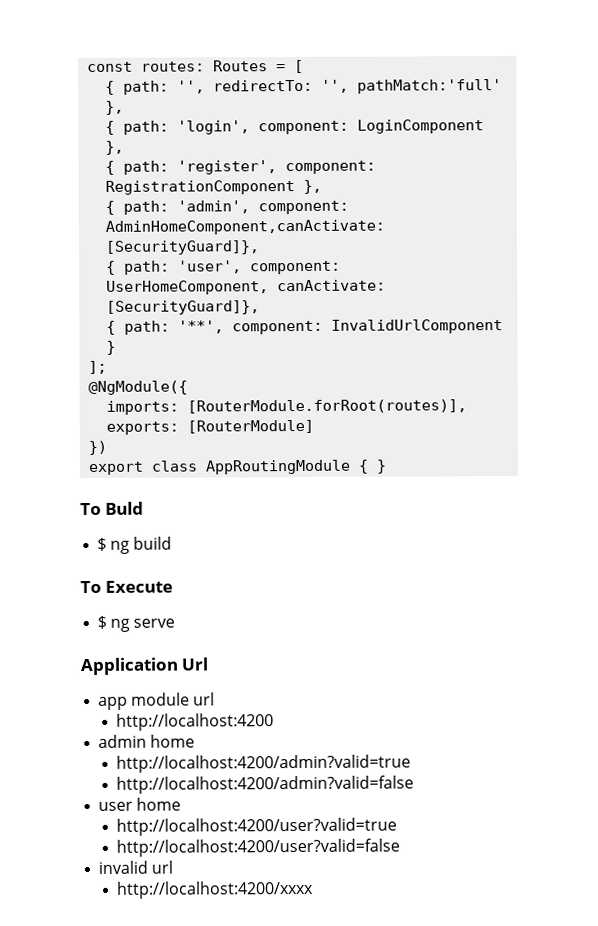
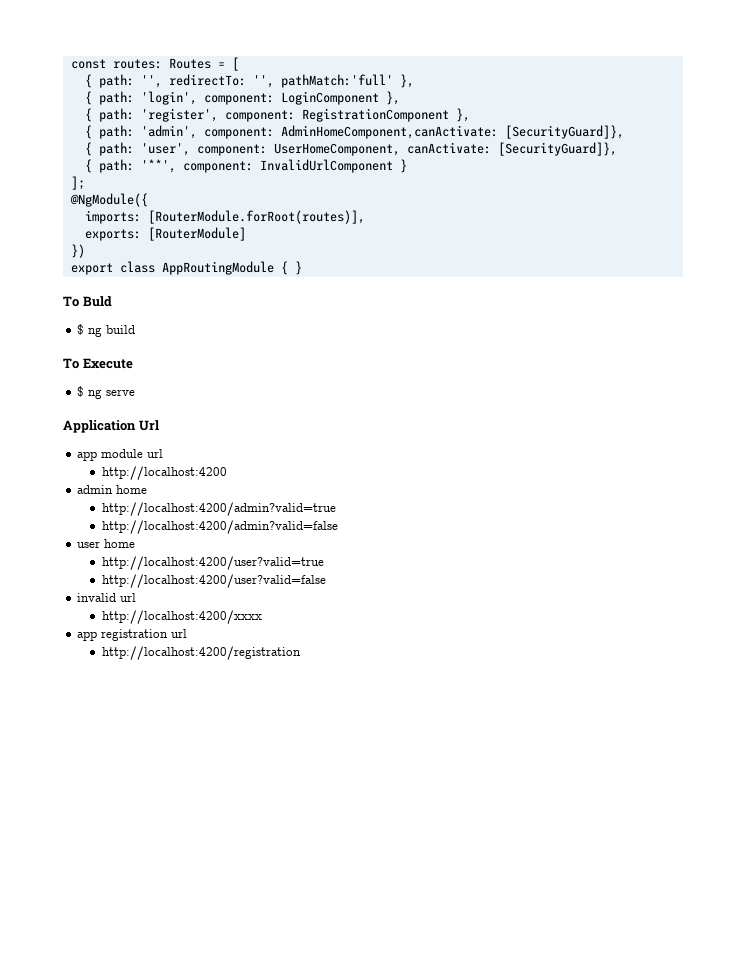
+ app registration url
+ http://localhost:4200/registration

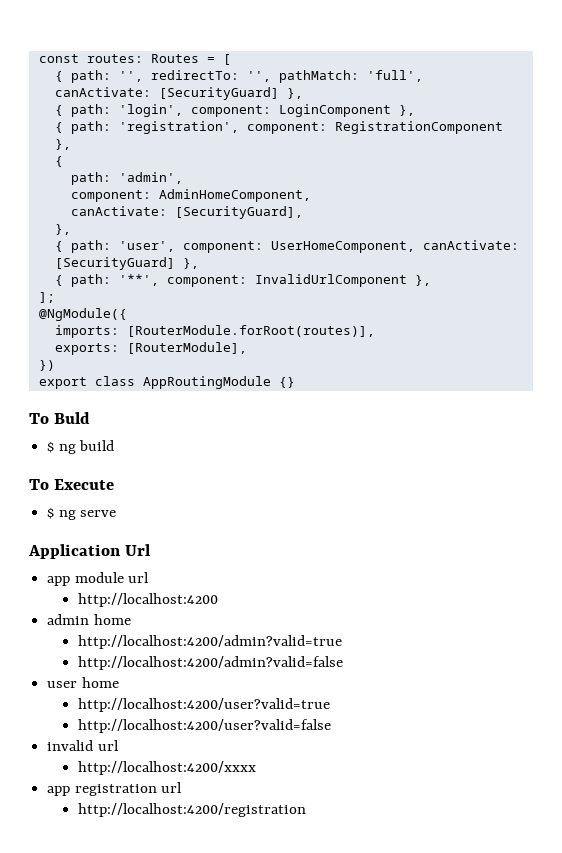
- { path: '', redirectTo: '', pathMatch:'full' },
+ { path: '', redirectTo: '', pathMatch: 'full', canActivate: [SecurityGuard] },
- { path: 'register', component: RegistrationComponent },
- { path: 'admin', component: AdminHomeComponent,canActivate: [SecurityGuard]},
+ { path: 'registration', component: RegistrationComponent },
+ {
+ path: 'admin',
+ component: AdminHomeComponent,
+ canActivate: [SecurityGuard],
+ },
- { path: 'user', component: UserHomeComponent, canActivate: [SecurityGuard]},
+ { path: 'user', component: UserHomeComponent, canActivate: [SecurityGuard] },
- { path: '**', component: InvalidUrlComponent }
+ { path: '**', component: InvalidUrlComponent },
- exports: [RouterModule]
+ exports: [RouterModule],
- export class AppRoutingModule { }
+ export class AppRoutingModule {}

